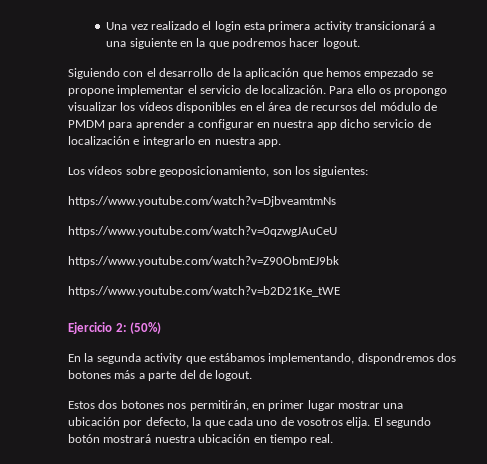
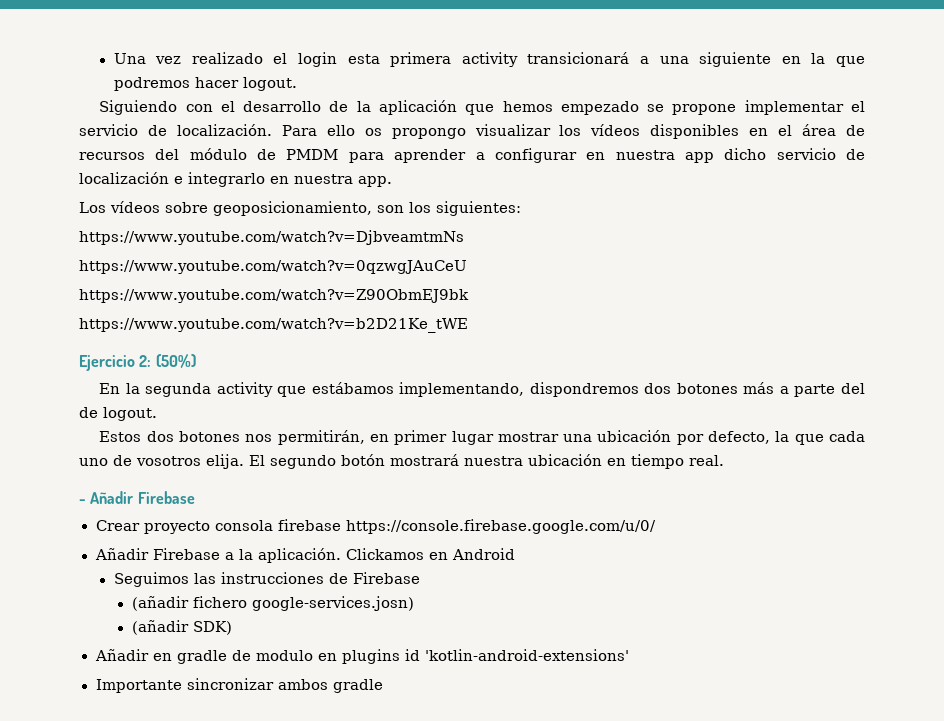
+ - Añadir Firebase
+ Crear proyecto consola firebase https://console.firebase.google.com/u/0/
+ Añadir Firebase a la aplicación. Clickamos en Android
+ Seguimos las instrucciones de Firebase
+ (añadir fichero google-services.josn)
+ (añadir SDK)
+ Añadir en gradle de modulo en plugins id 'kotlin-android-extensions'
+ Importante sincronizar ambos gradle

